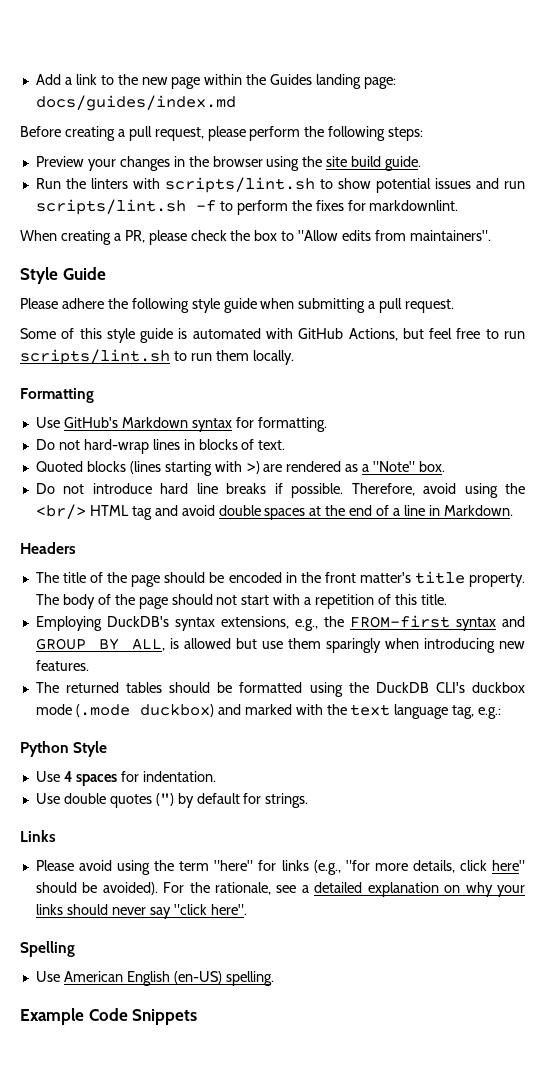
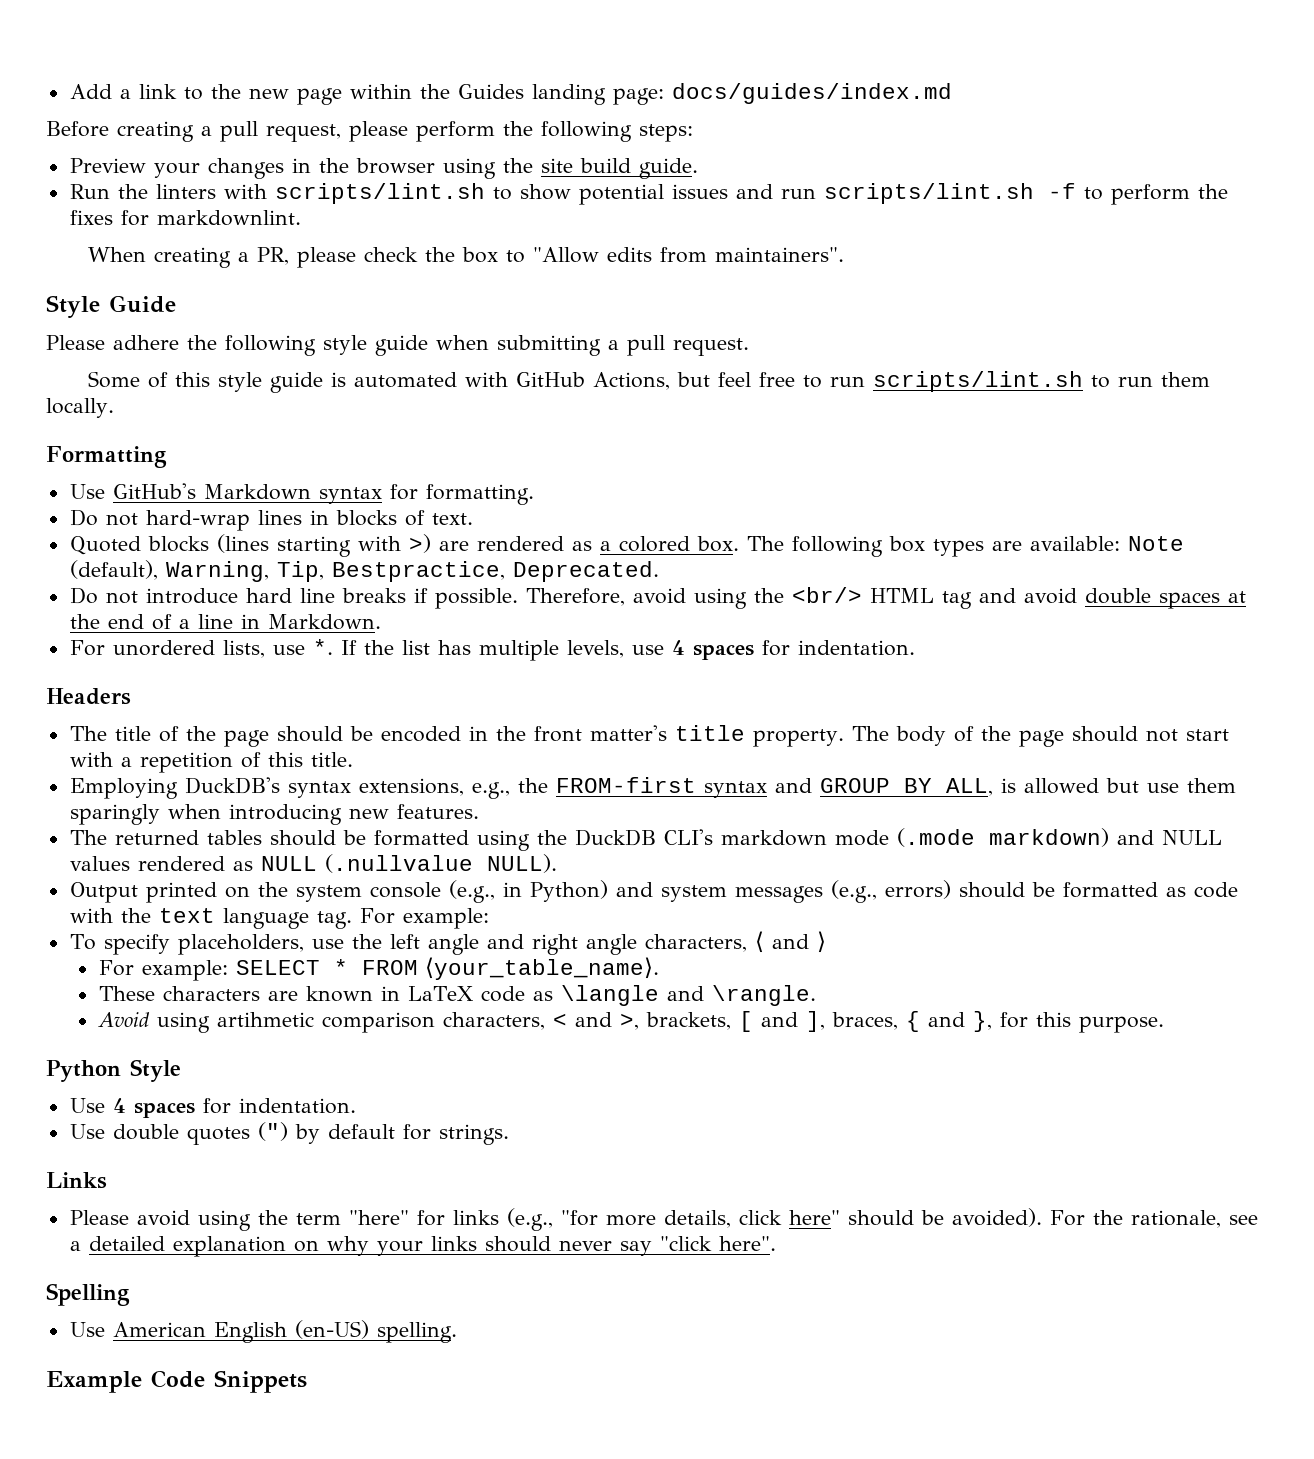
- Quoted blocks (lines starting with >) are rendered as a "Note" box.
+ Quoted blocks (lines starting with >) are rendered as a colored box. The following box types are available: Note (default), Warning, Tip, Bestpractice, Deprecated.
+ For unordered lists, use *. If the list has multiple levels, use 4 spaces for indentation.
- The returned tables should be formatted using the DuckDB CLI's duckbox mode (.mode duckbox) and marked with the text language tag, e.g.:
+ The returned tables should be formatted using the DuckDB CLI's markdown mode (.mode markdown) and NULL values rendered as NULL (.nullvalue NULL).
+ Output printed on the system console (e.g., in Python) and system messages (e.g., errors) should be formatted as code with the text language tag. For example:
+ To specify placeholders, use the left angle and right angle characters, ⟨ and ⟩
+ For example: SELECT * FROM ⟨your_table_name⟩.
+ These characters are known in LaTeX code as \langle and \rangle.
+ Avoid using artihmetic comparison characters, < and >, brackets, [ and ], braces, { and }, for this purpose.

